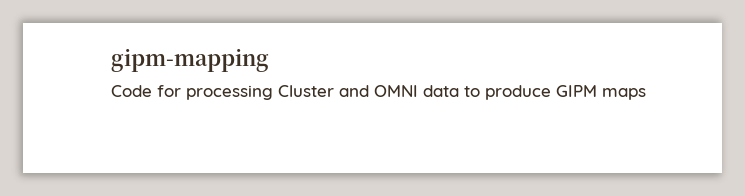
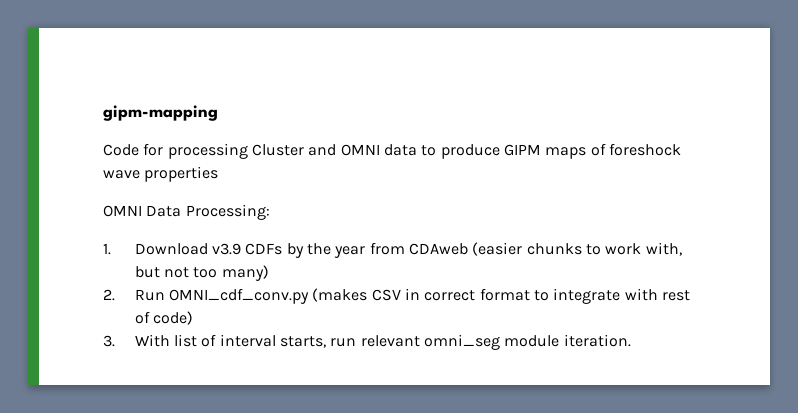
- Code for processing Cluster and OMNI data to produce GIPM maps
+ Code for processing Cluster and OMNI data to produce GIPM maps of foreshock wave properties
+ OMNI Data Processing:
+ 1. Download v3.9 CDFs by the year from CDAweb (easier chunks to work with, but not too many)
+ 2. Run OMNI_cdf_conv.py (makes CSV in correct format to integrate with rest of code)
+ 3. With list of interval starts, run relevant omni_seg module iteration.

